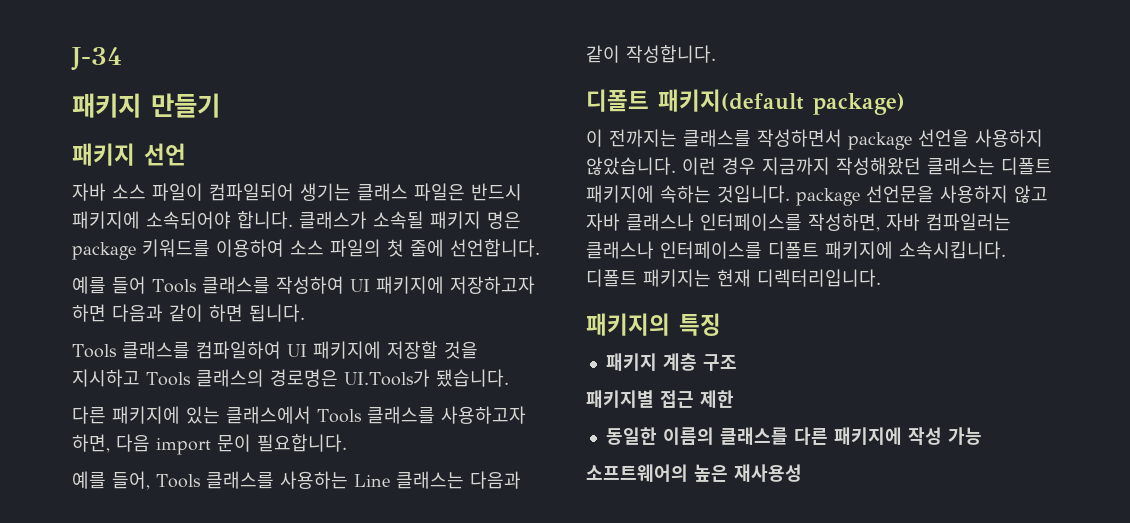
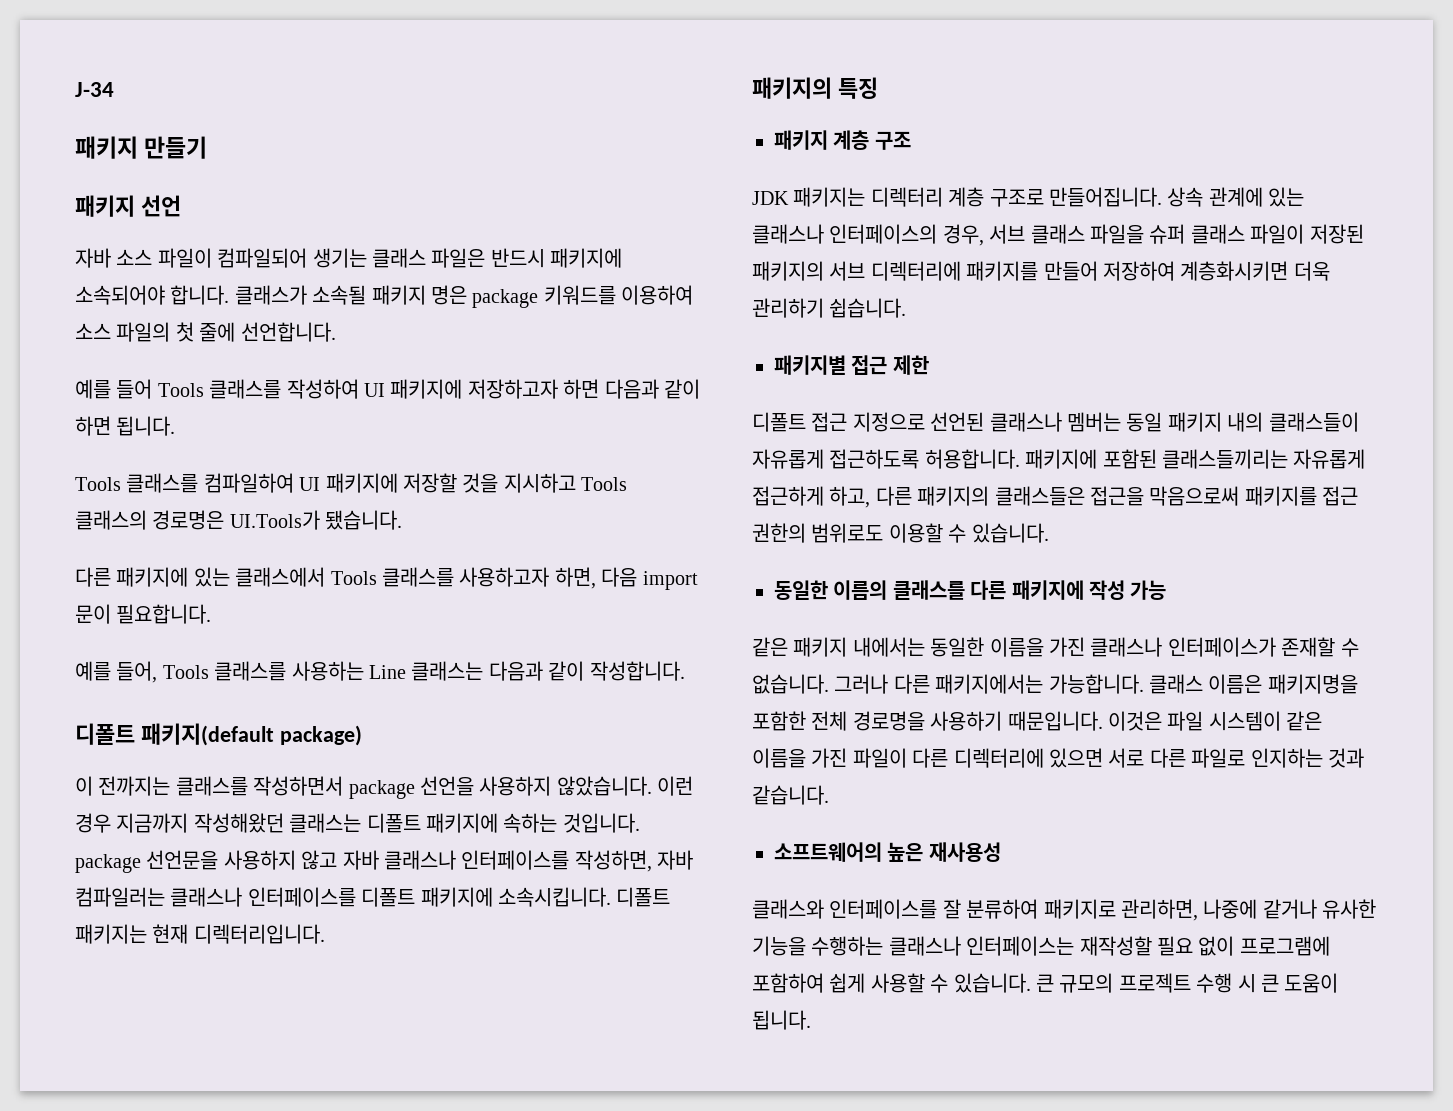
+ JDK 패키지는 디렉터리 계층 구조로 만들어집니다. 상속 관계에 있는 클래스나 인터페이스의 경우, 서브 클래스 파일을 슈퍼 클래스 파일이 저장된 패키지의 서브 디렉터리에 패키지를 만들어 저장하여 계층화시키면 더욱 관리하기 쉽습니다.
  패키지별 접근 제한
+ 디폴트 접근 지정으로 선언된 클래스나 멤버는 동일 패키지 내의 클래스들이 자유롭게 접근하도록 허용합니다. 패키지에 포함된 클래스들끼리는 자유롭게 접근하게 하고, 다른 패키지의 클래스들은 접근을 막음으로써 패키지를 접근 권한의 범위로도 이용할 수 있습니다.
+ 같은 패키지 내에서는 동일한 이름을 가진 클래스나 인터페이스가 존재할 수 없습니다. 그러나 다른 패키지에서는 가능합니다. 클래스 이름은 패키지명을 포함한 전체 경로명을 사용하기 때문입니다. 이것은 파일 시스템이 같은 이름을 가진 파일이 다른 디렉터리에 있으면 서로 다른 파일로 인지하는 것과 같습니다.
  소프트웨어의 높은 재사용성
+ 클래스와 인터페이스를 잘 분류하여 패키지로 관리하면, 나중에 같거나 유사한 기능을 수행하는 클래스나 인터페이스는 재작성할 필요 없이 프로그램에 포함하여 쉽게 사용할 수 있습니다. 큰 규모의 프로젝트 수행 시 큰 도움이 됩니다.

